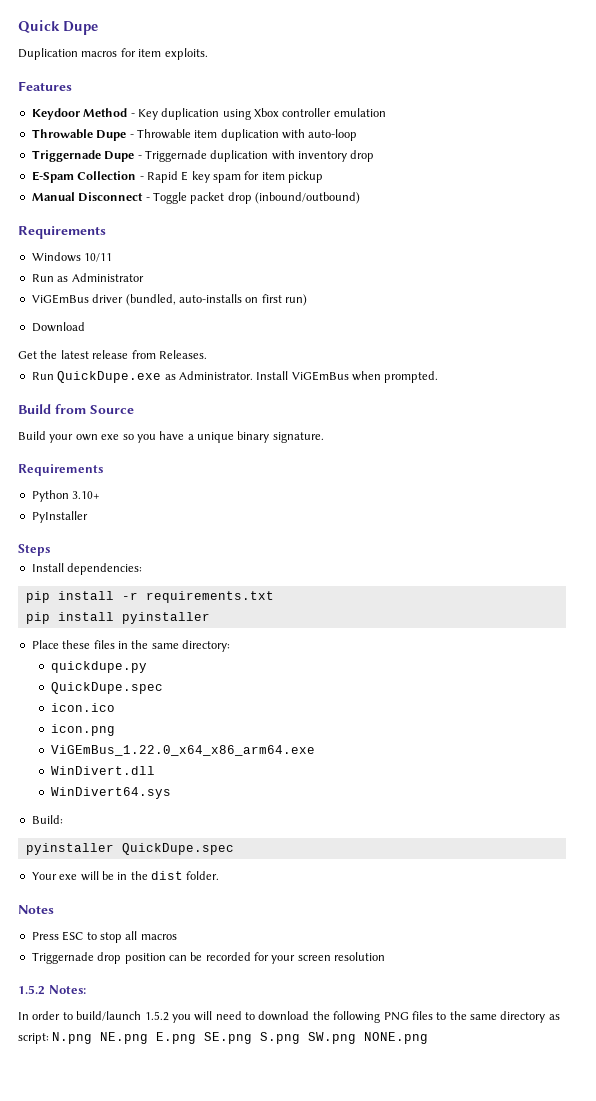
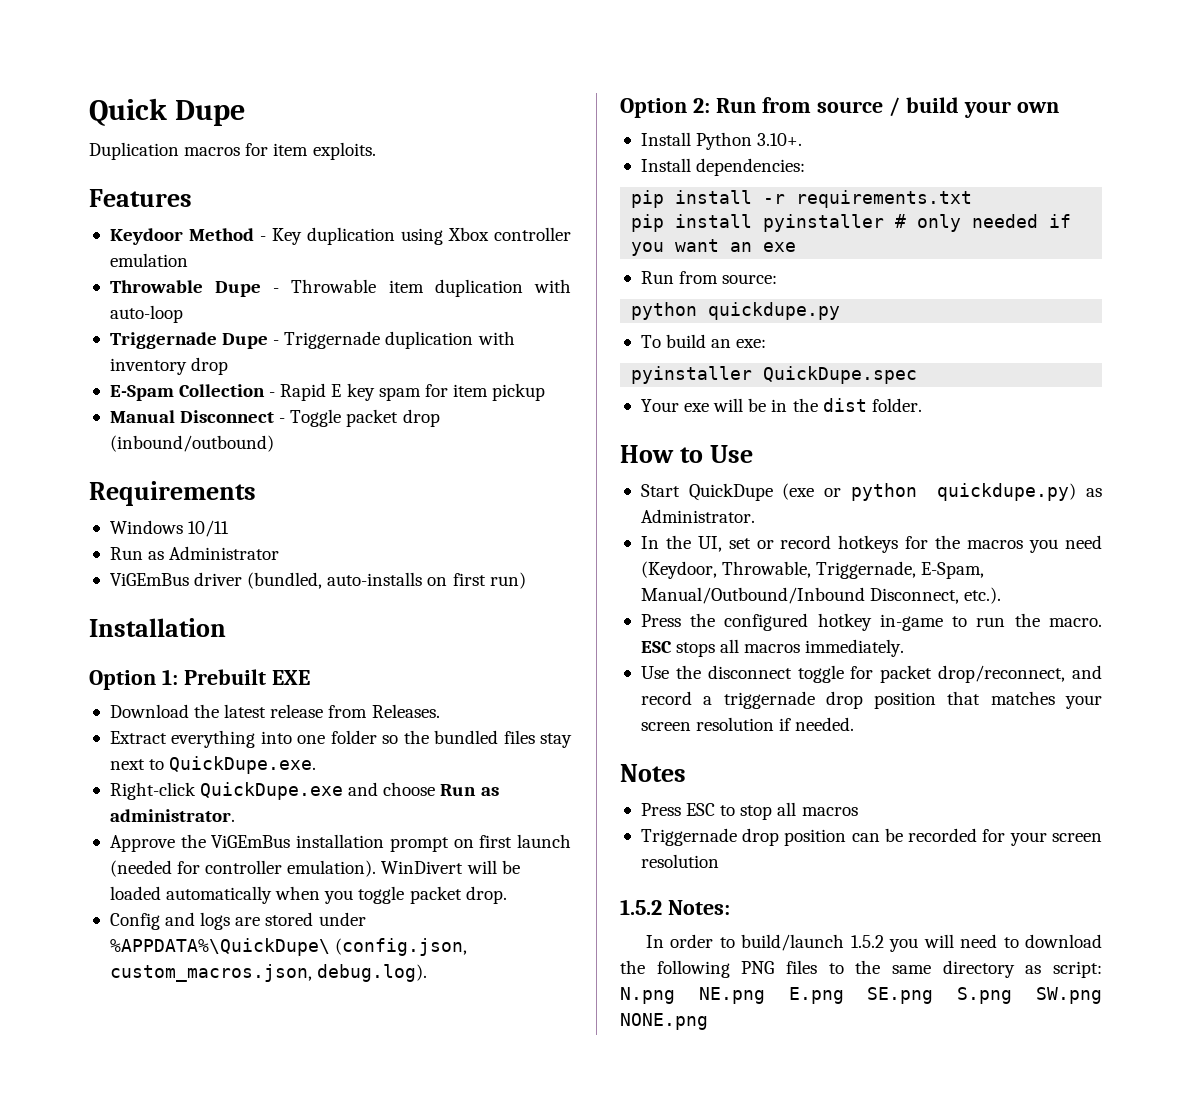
+ Installation
+ Option 1: Prebuilt EXE
- Download
- Get the latest release from Releases.
+ Download the latest release from Releases.
- Run QuickDupe.exe as Administrator. Install ViGEmBus when prompted.
- Build from Source
- Build your own exe so you have a unique binary signature.
- Requirements
- Python 3.10+
- PyInstaller
- Steps
+ Extract everything into one folder so the bundled files stay next to QuickDupe.exe.
+ Right-click QuickDupe.exe and choose Run as administrator.
+ Approve the ViGEmBus installation prompt on first launch (needed for controller emulation). WinDivert will be loaded automatically when you toggle packet drop.
+ Config and logs are stored under %APPDATA%\QuickDupe\ (config.json, custom_macros.json, debug.log).
+ Option 2: Run from source / build your own
+ Install Python 3.10+.
- pip install pyinstaller
- Place these files in the same directory:
- quickdupe.py
- QuickDupe.spec
- icon.ico
- icon.png
- ViGEmBus_1.22.0_x64_x86_arm64.exe
- WinDivert.dll
- WinDivert64.sys
- Build:
+ pip install pyinstaller # only needed if you want an exe
+ Run from source:
+ python quickdupe.py
+ To build an exe:
+ How to Use
+ Start QuickDupe (exe or python quickdupe.py) as Administrator.
+ In the UI, set or record hotkeys for the macros you need (Keydoor, Throwable, Triggernade, E-Spam, Manual/Outbound/Inbound Disconnect, etc.).
+ Press the configured hotkey in-game to run the macro. ESC stops all macros immediately.
+ Use the disconnect toggle for packet drop/reconnect, and record a triggernade drop position that matches your screen resolution if needed.

